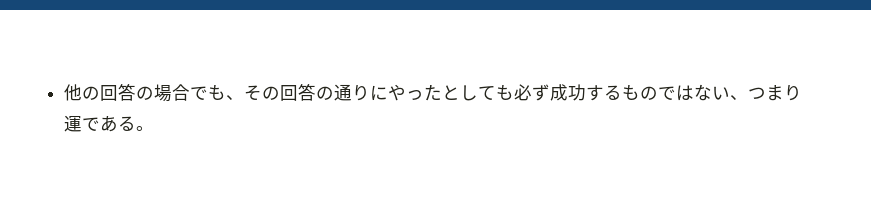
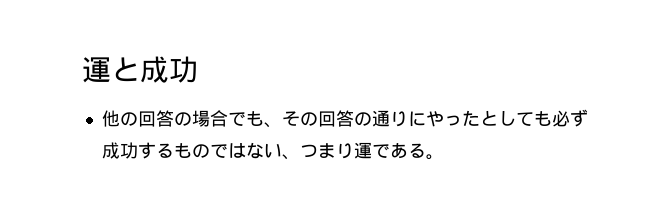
+ 運と成功

